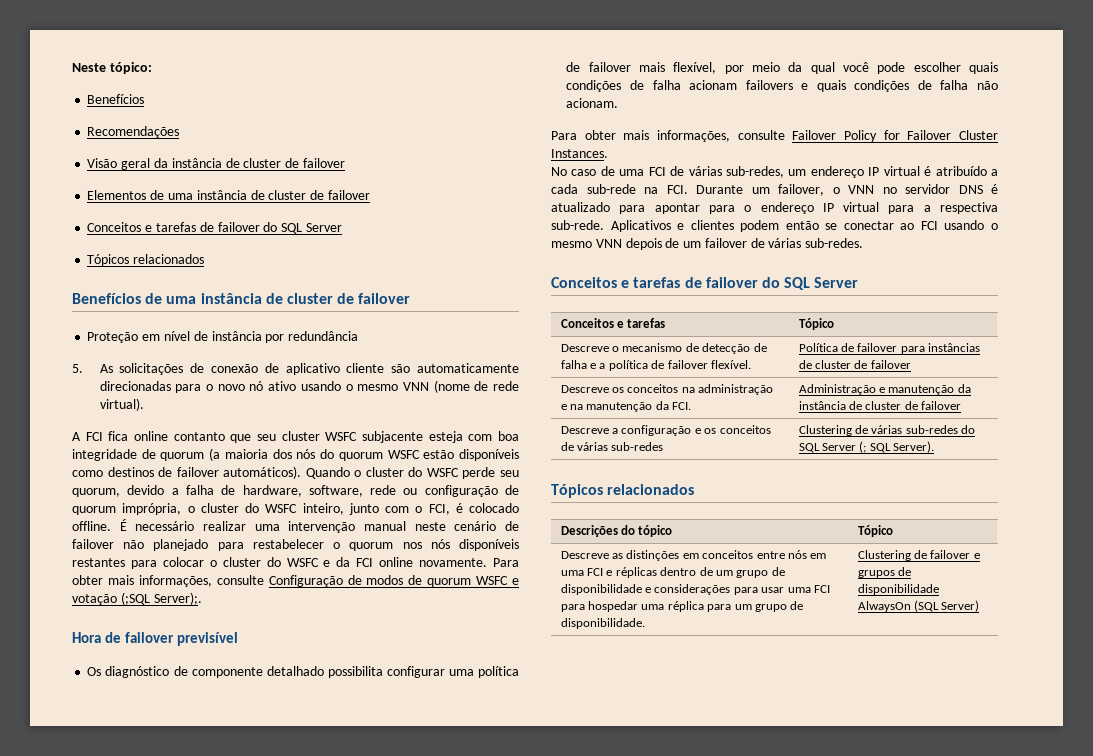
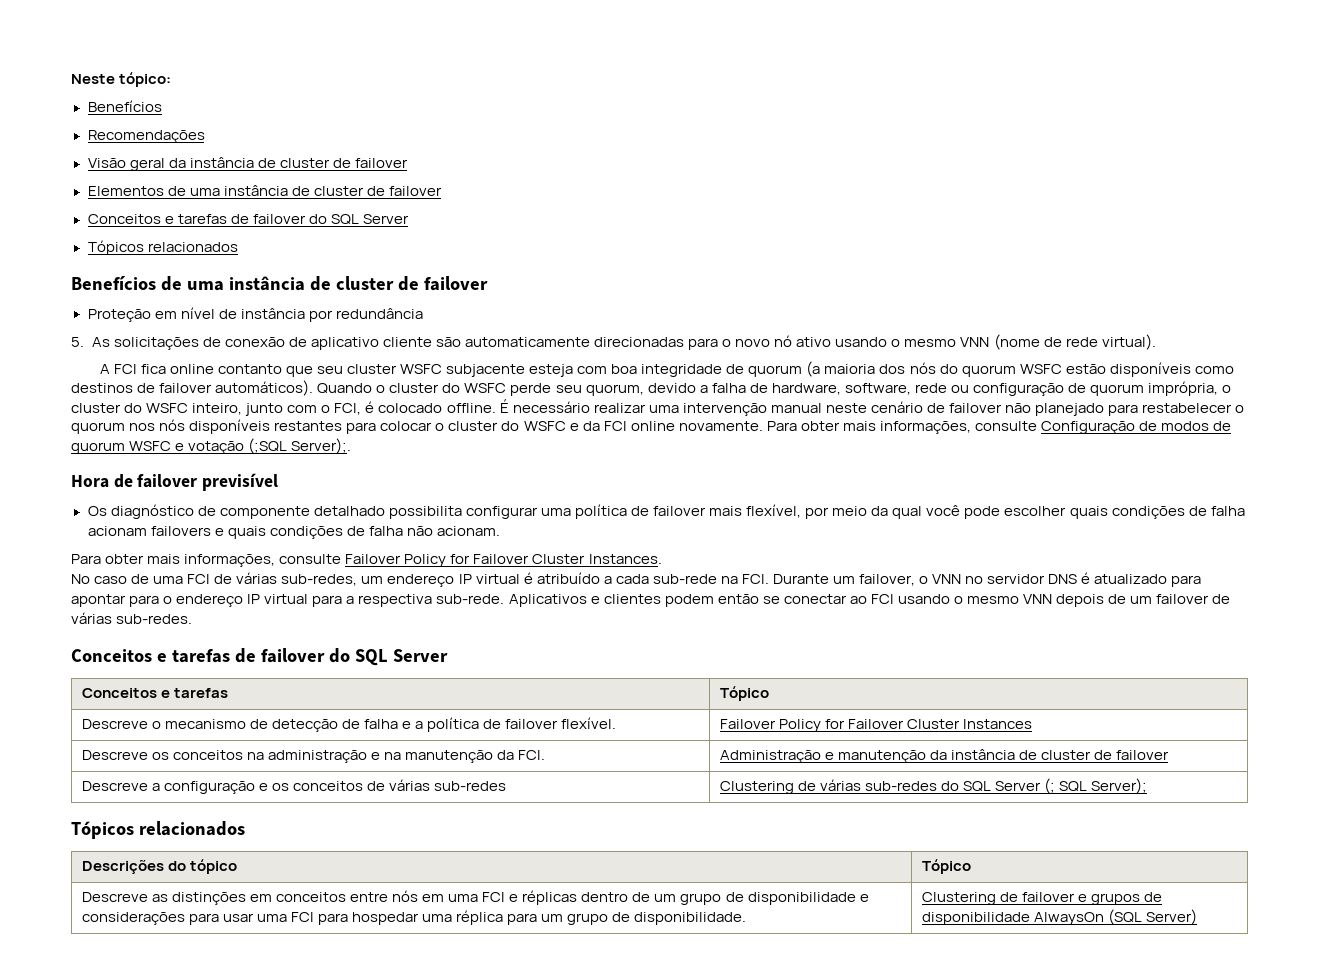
- Descreve o mecanismo de detecção de falha e a política de failover flexível. | Política de failover para instâncias de cluster de failover
+ Descreve o mecanismo de detecção de falha e a política de failover flexível. | Failover Policy for Failover Cluster Instances
- Descreve a configuração e os conceitos de várias sub-redes | Clustering de várias sub-redes do SQL Server (; SQL Server).
+ Descreve a configuração e os conceitos de várias sub-redes | Clustering de várias sub-redes do SQL Server (; SQL Server);

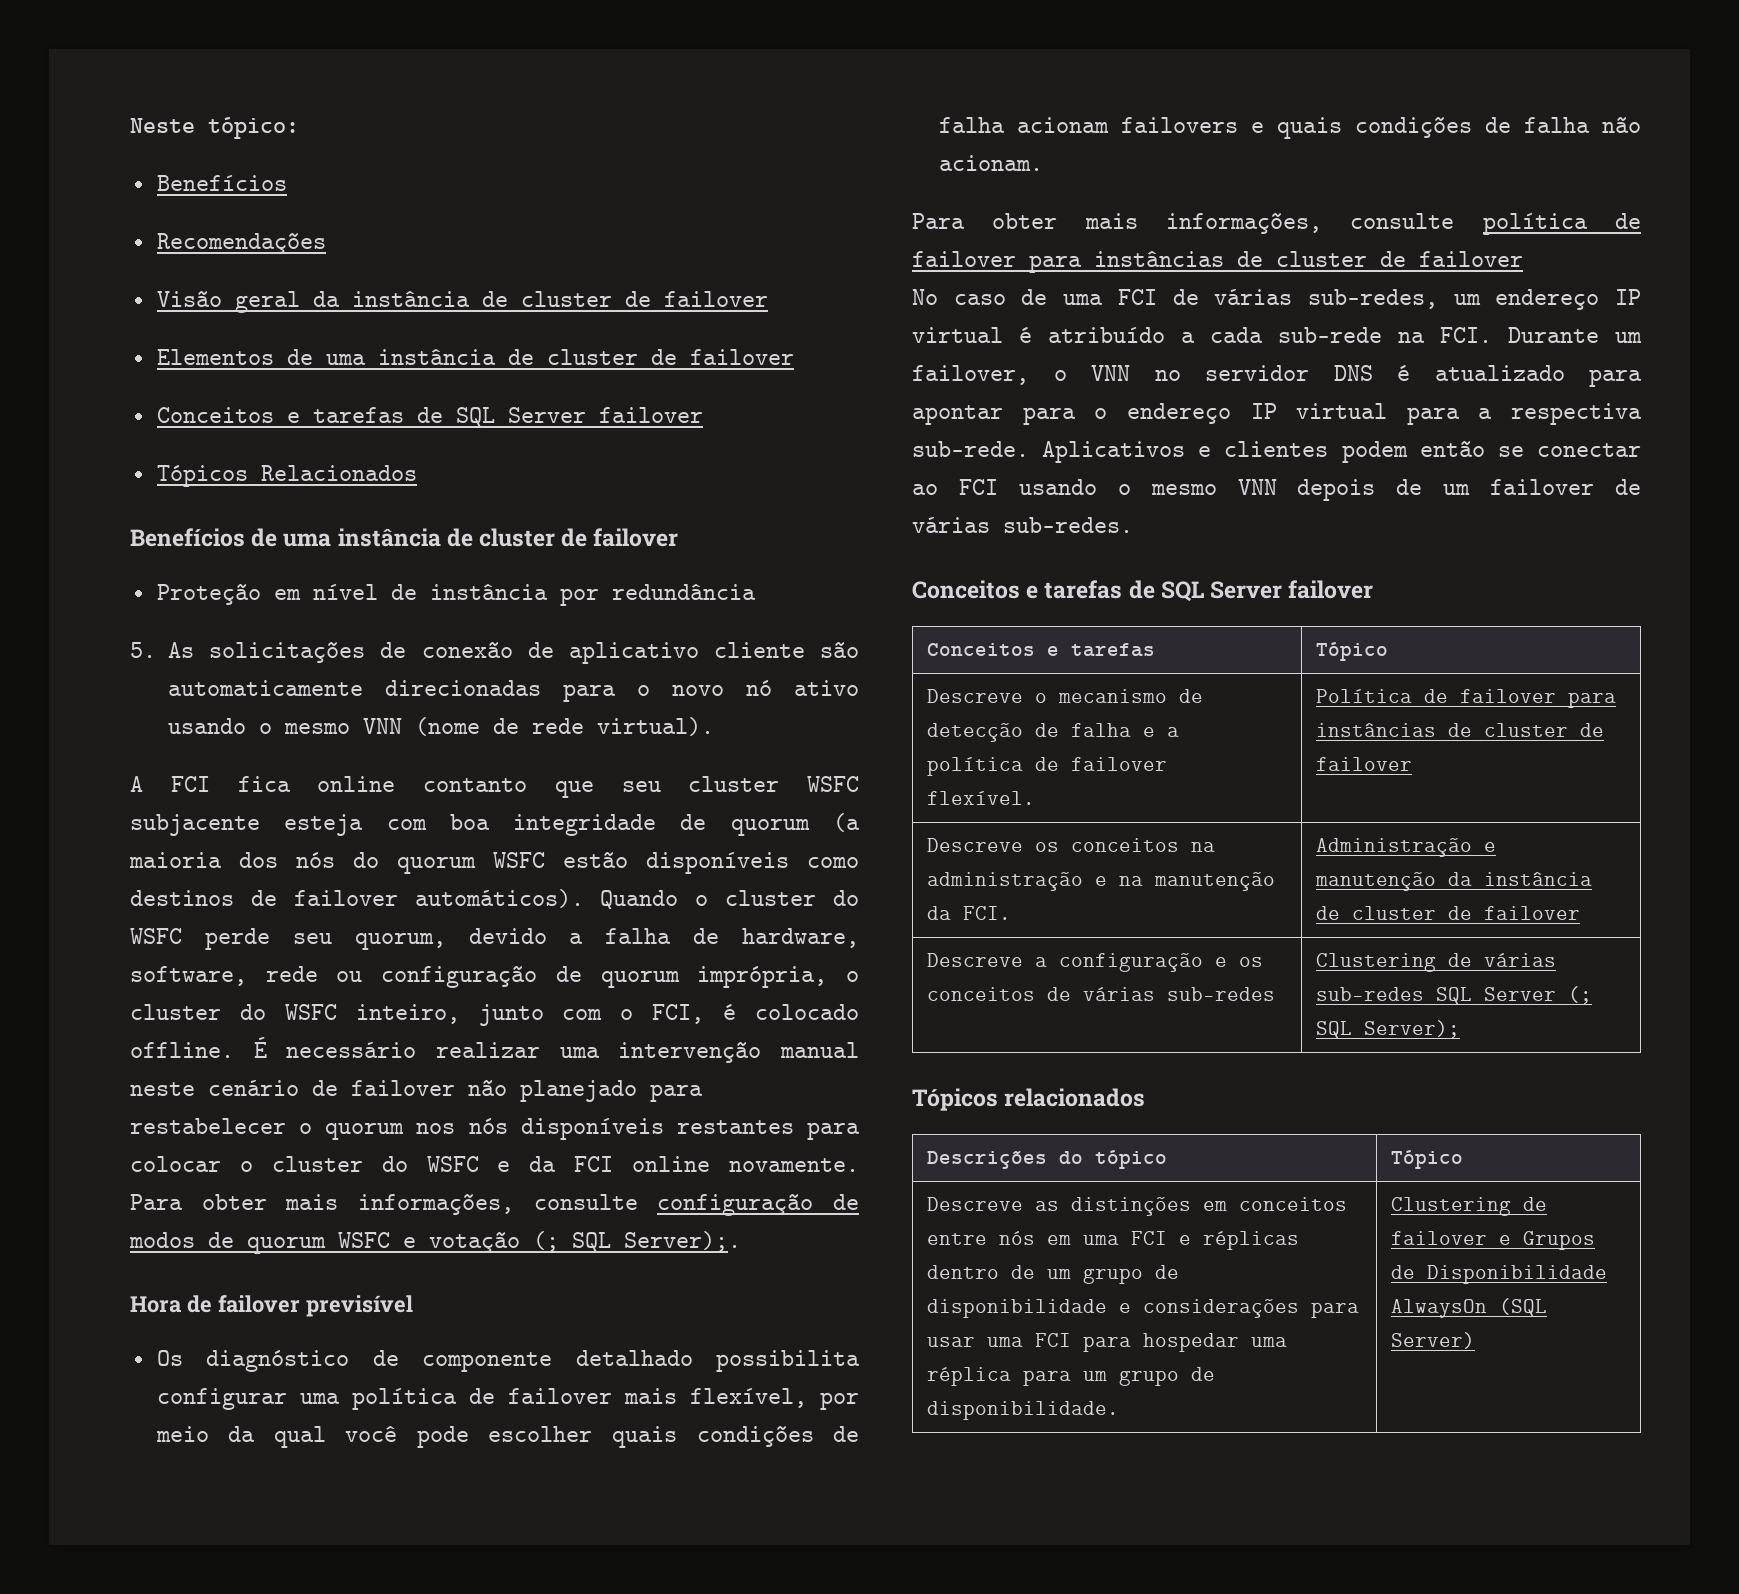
  Elementos de uma instância de cluster de failover
- Conceitos e tarefas de failover do SQL Server
- Tópicos relacionados
+ Conceitos e tarefas de SQL Server failover
+ Tópicos Relacionados
- Para obter mais informações, consulte Configuração de modos de quorum WSFC e votação (;SQL Server);.
+ Para obter mais informações, consulte configuração de modos de quorum WSFC e votação (; SQL Server);.
- Para obter mais informações, consulte Failover Policy for Failover Cluster Instances.
+ Para obter mais informações, consulte política de failover para instâncias de cluster de failover
  Aplicativos e clientes podem então se conectar ao FCI usando o mesmo VNN depois de um failover de várias sub-redes.
- Conceitos e tarefas de failover do SQL Server
+ Conceitos e tarefas de SQL Server failover
- Descreve o mecanismo de detecção de falha e a política de failover flexível. | Failover Policy for Failover Cluster Instances
+ Descreve o mecanismo de detecção de falha e a política de failover flexível. | Política de failover para instâncias de cluster de failover
- Descreve a configuração e os conceitos de várias sub-redes | Clustering de várias sub-redes do SQL Server (; SQL Server);
+ Descreve a configuração e os conceitos de várias sub-redes | Clustering de várias sub-redes SQL Server (; SQL Server);
- Clustering de failover e grupos de disponibilidade AlwaysOn (SQL Server)
+ Clustering de failover e Grupos de Disponibilidade AlwaysOn (SQL Server)

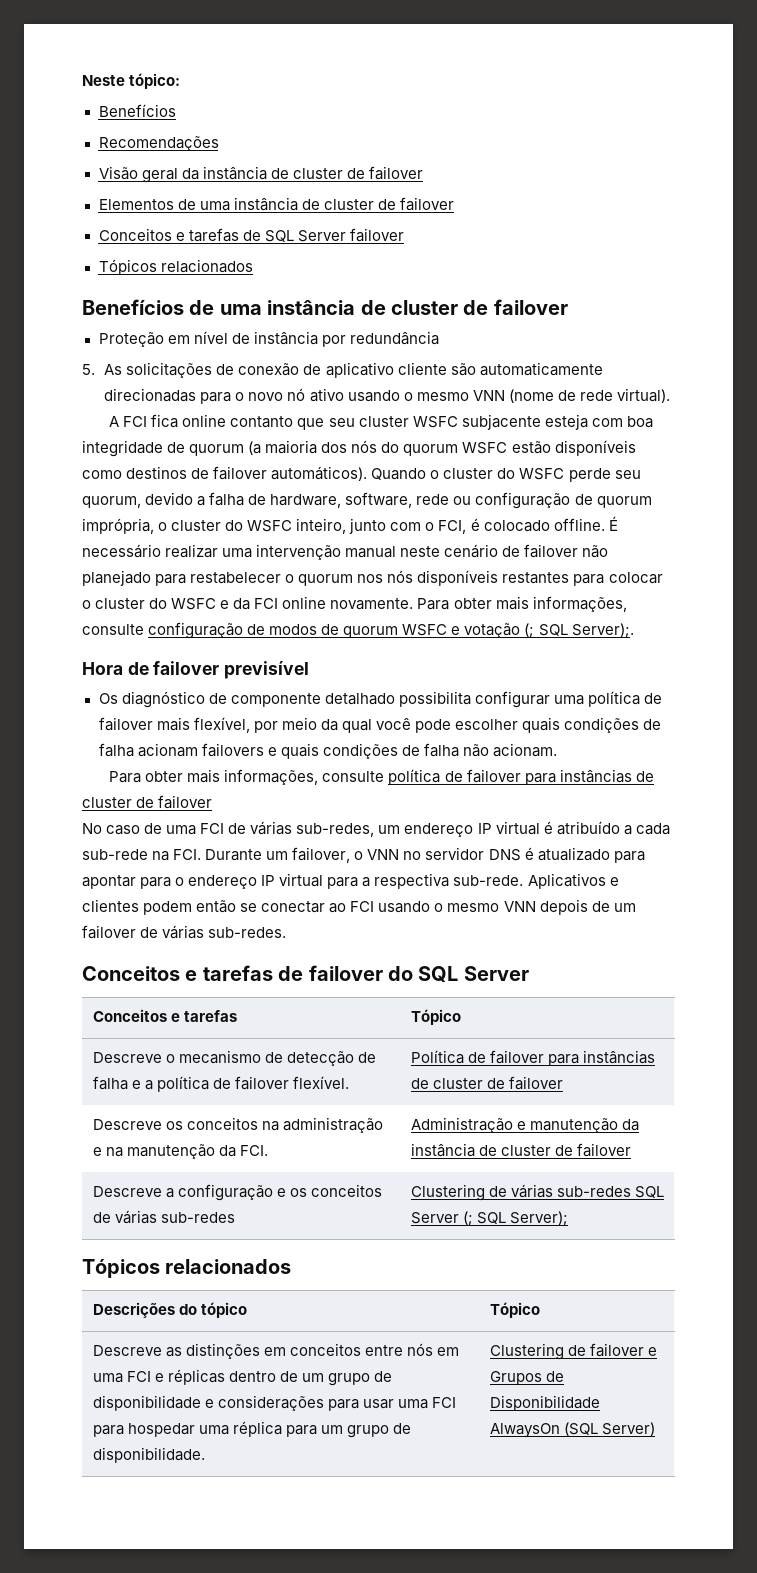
  Elementos de uma instância de cluster de failover
  Conceitos e tarefas de SQL Server failover
- Tópicos Relacionados
+ Tópicos relacionados
  Aplicativos e clientes podem então se conectar ao FCI usando o mesmo VNN depois de um failover de várias sub-redes.
- Conceitos e tarefas de SQL Server failover
+ Conceitos e tarefas de failover do SQL Server

